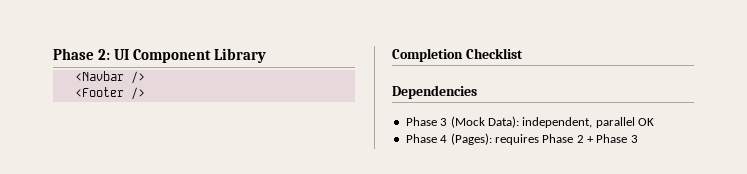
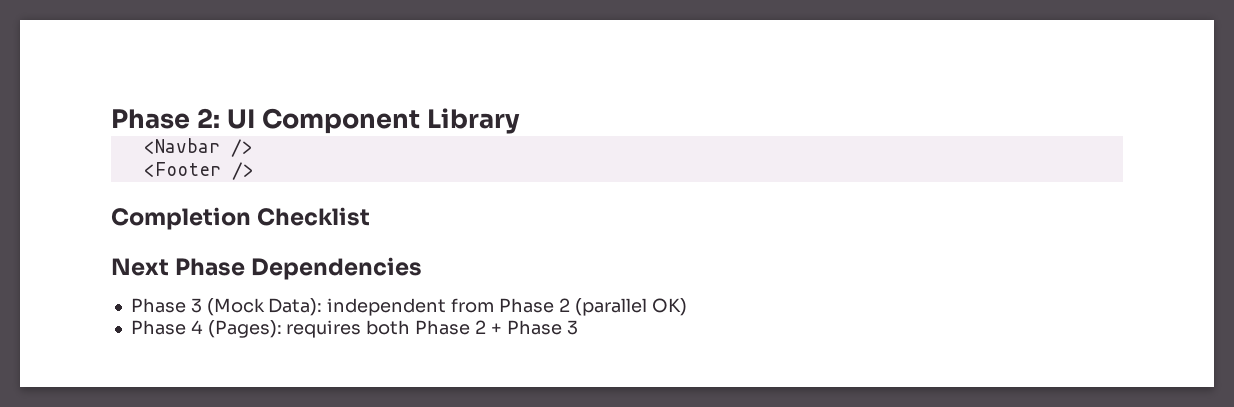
- Dependencies
+ Next Phase Dependencies
- Phase 3 (Mock Data): independent, parallel OK
+ Phase 3 (Mock Data): independent from Phase 2 (parallel OK)
- Phase 4 (Pages): requires Phase 2 + Phase 3
+ Phase 4 (Pages): requires both Phase 2 + Phase 3

